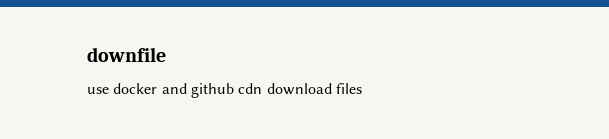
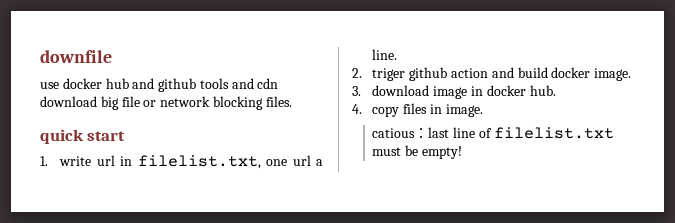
- use docker and github cdn download files
+ use docker hub and github tools and cdn download big file or network blocking files.
+ quick start
+ 1. write url in filelist.txt, one url a line.
+ 2. triger github action and build docker image.
+ 3. download image in docker hub.
+ 4. copy files in image.
+ catious：last line of filelist.txt must be empty!

